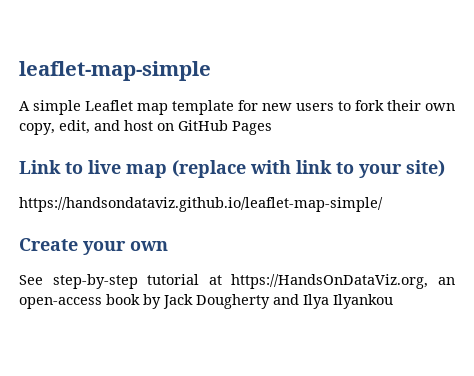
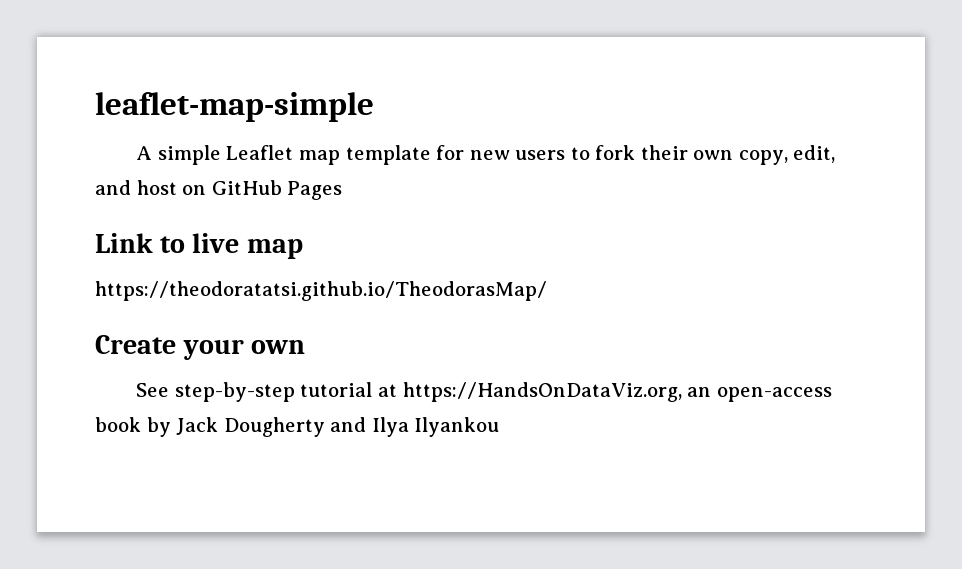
- Link to live map (replace with link to your site)
- https://handsondataviz.github.io/leaflet-map-simple/
+ Link to live map
+ https://theodoratatsi.github.io/TheodorasMap/

